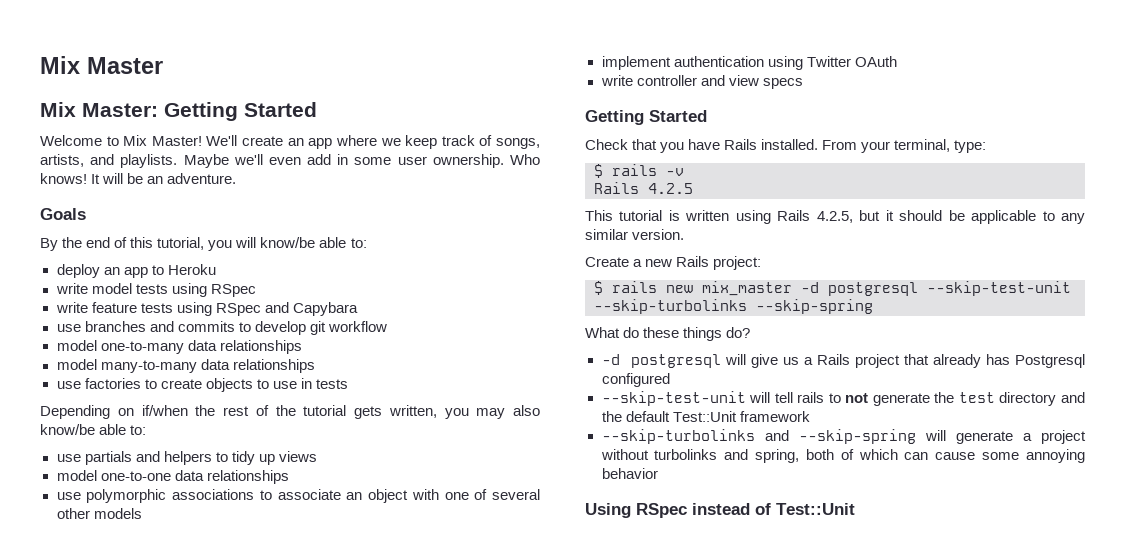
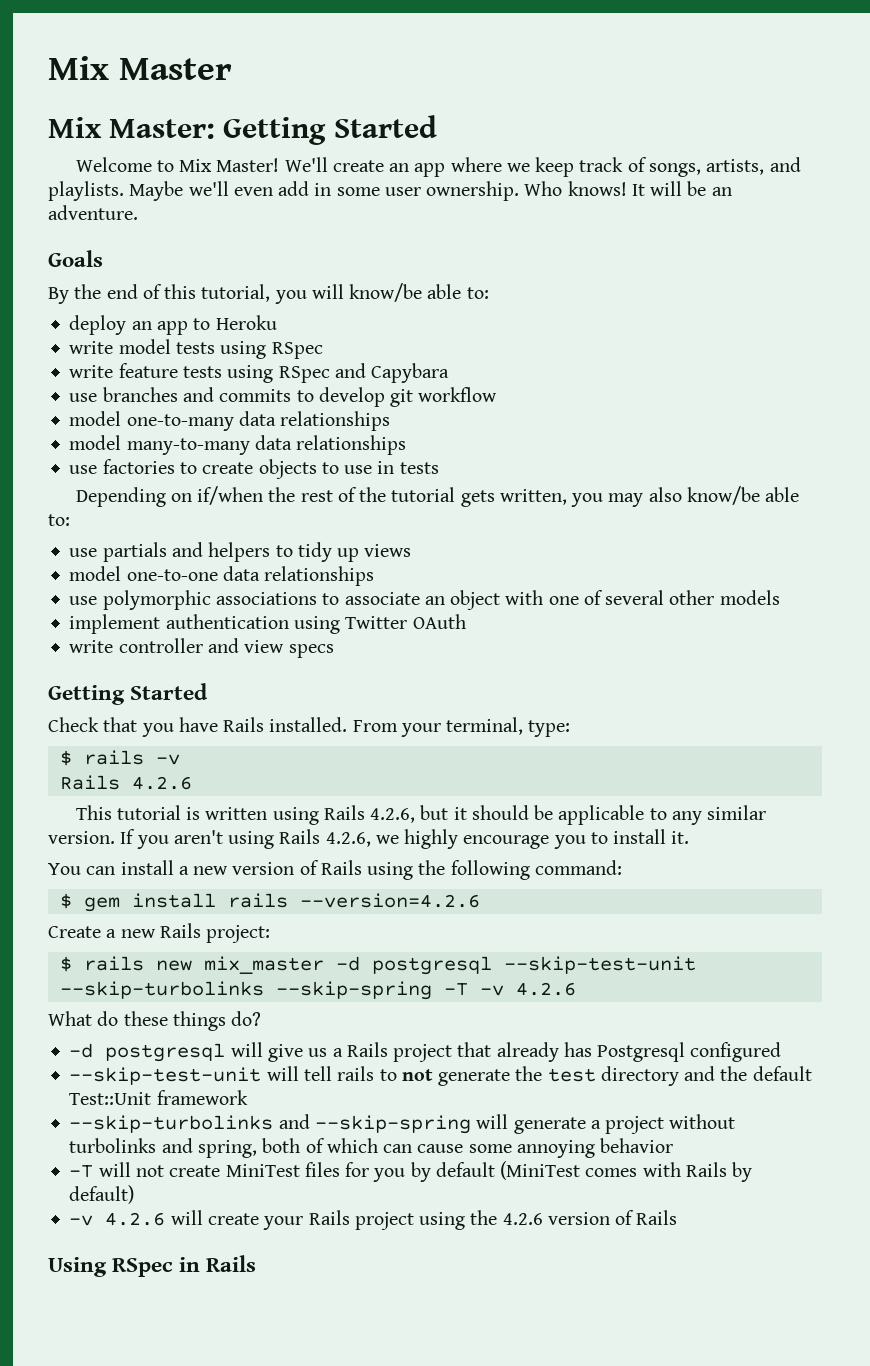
- Rails 4.2.5
+ Rails 4.2.6
- This tutorial is written using Rails 4.2.5, but it should be applicable to any similar version.
+ This tutorial is written using Rails 4.2.6, but it should be applicable to any similar version. If you aren't using Rails 4.2.6, we highly encourage you to install it.
+ You can install a new version of Rails using the following command:
+ $ gem install rails --version=4.2.6
- $ rails new mix_master -d postgresql --skip-test-unit --skip-turbolinks --skip-spring
+ $ rails new mix_master -d postgresql --skip-test-unit --skip-turbolinks --skip-spring -T -v 4.2.6
+ -T will not create MiniTest files for you by default (MiniTest comes with Rails by default)
+ -v 4.2.6 will create your Rails project using the 4.2.6 version of Rails
- Using RSpec instead of Test::Unit
+ Using RSpec in Rails

